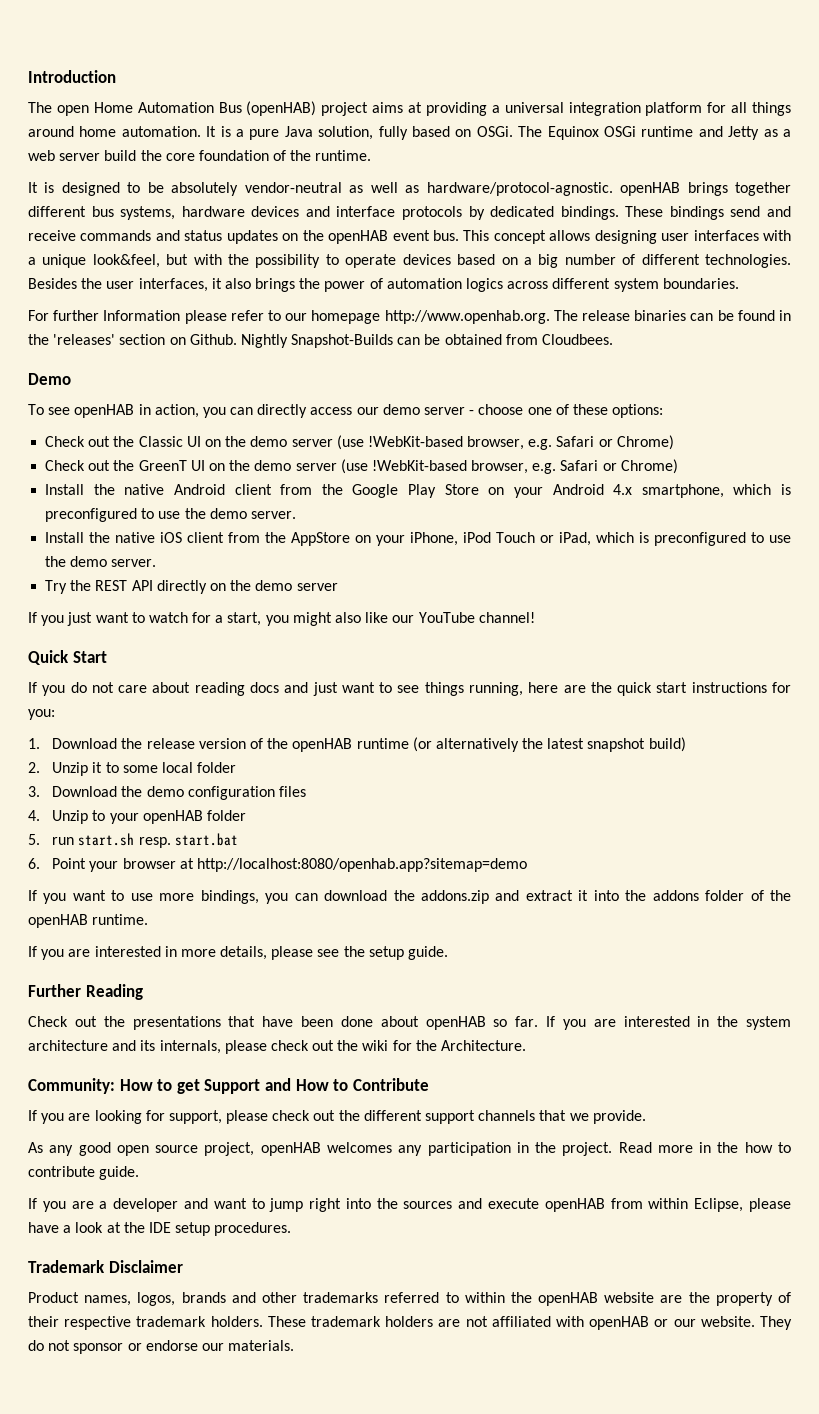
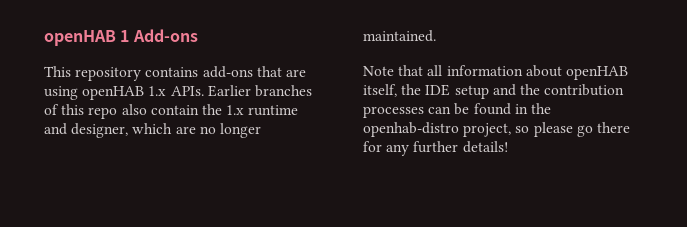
- Introduction
- The open Home Automation Bus (openHAB) project aims at providing a universal integration platform for all things around home automation. It is a pure Java solution, fully based on OSGi. The Equinox OSGi runtime and Jetty as a web server build the core foundation of the runtime.
- It is designed to be absolutely vendor-neutral as well as hardware/protocol-agnostic. openHAB brings together different bus systems, hardware devices and interface protocols by dedicated bindings. These bindings send and receive commands and status updates on the openHAB event bus. This concept allows designing user interfaces with a unique look&feel, but with the possibility to operate devices based on a big number of different technologies. Besides the user interfaces, it also brings the power of automation logics across different system boundaries.
- For further Information please refer to our homepage http://www.openhab.org. The release binaries can be found in the 'releases' section on Github. Nightly Snapshot-Builds can be obtained from Cloudbees.
- Demo
- To see openHAB in action, you can directly access our demo server - choose one of these options:
- Check out the Classic UI on the demo server (use !WebKit-based browser, e.g. Safari or Chrome)
- Check out the GreenT UI on the demo server (use !WebKit-based browser, e.g. Safari or Chrome)
- Install the native Android client from the Google Play Store on your Android 4.x smartphone, which is preconfigured to use the demo server.
- Install the native iOS client from the AppStore on your iPhone, iPod Touch or iPad, which is preconfigured to use the demo server.
- Try the REST API directly on the demo server
- If you just want to watch for a start, you might also like our YouTube channel!
- Quick Start
- If you do not care about reading docs and just want to see things running, here are the quick start instructions for you:
- 1. Download the release version of the openHAB runtime (or alternatively the latest snapshot build)
- 2. Unzip it to some local folder
- 3. Download the demo configuration files
- 4. Unzip to your openHAB folder
- 5. run start.sh resp. start.bat
- 6. Point your browser at http://localhost:8080/openhab.app?sitemap=demo
- If you want to use more bindings, you can download the addons.zip and extract it into the addons folder of the openHAB runtime.
- If you are interested in more details, please see the setup guide.
- Further Reading
- Check out the presentations that have been done about openHAB so far. If you are interested in the system architecture and its internals, please check out the wiki for the Architecture.
- Community: How to get Support and How to Contribute
- If you are looking for support, please check out the different support channels that we provide.
- As any good open source project, openHAB welcomes any participation in the project. Read more in the how to contribute guide.
- If you are a developer and want to jump right into the sources and execute openHAB from within Eclipse, please have a look at the IDE setup procedures.
- Trademark Disclaimer
- Product names, logos, brands and other trademarks referred to within the openHAB website are the property of their respective trademark holders. These trademark holders are not affiliated with openHAB or our website. They do not sponsor or endorse our materials.
+ openHAB 1 Add-ons
+ This repository contains add-ons that are using openHAB 1.x APIs. Earlier branches of this repo also contain the 1.x runtime and designer, which are no longer maintained.
+ Note that all information about openHAB itself, the IDE setup and the contribution processes can be found in the openhab-distro project, so please go there for any further details!

